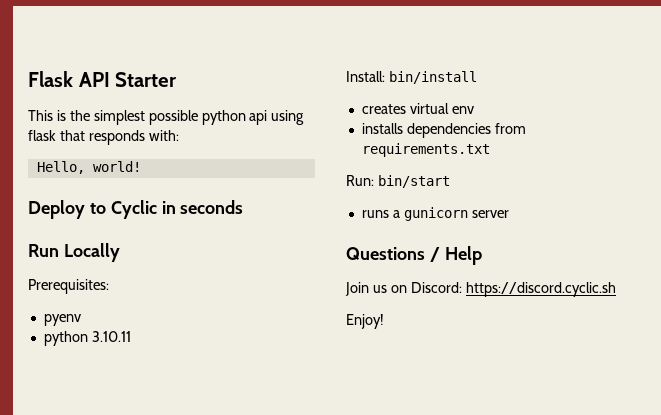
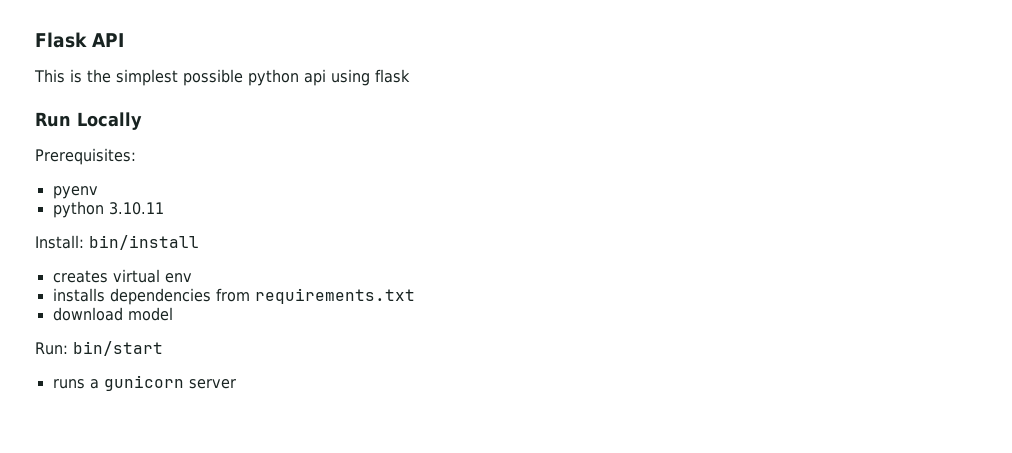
- Flask API Starter
+ Flask API
- This is the simplest possible python api using flask that responds with:
- Hello, world!
- Deploy to Cyclic in seconds
+ This is the simplest possible python api using flask
+ download model
- Questions / Help
- Join us on Discord: https://discord.cyclic.sh
- Enjoy!

